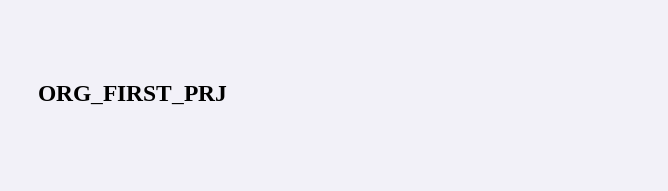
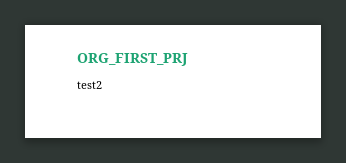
+ test2

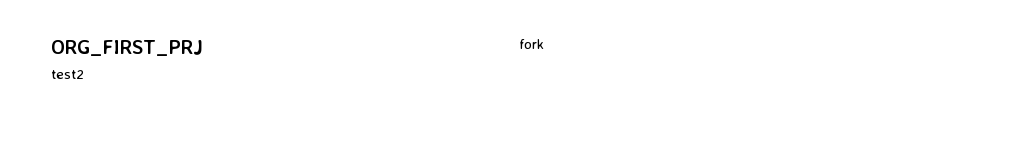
+ fork

